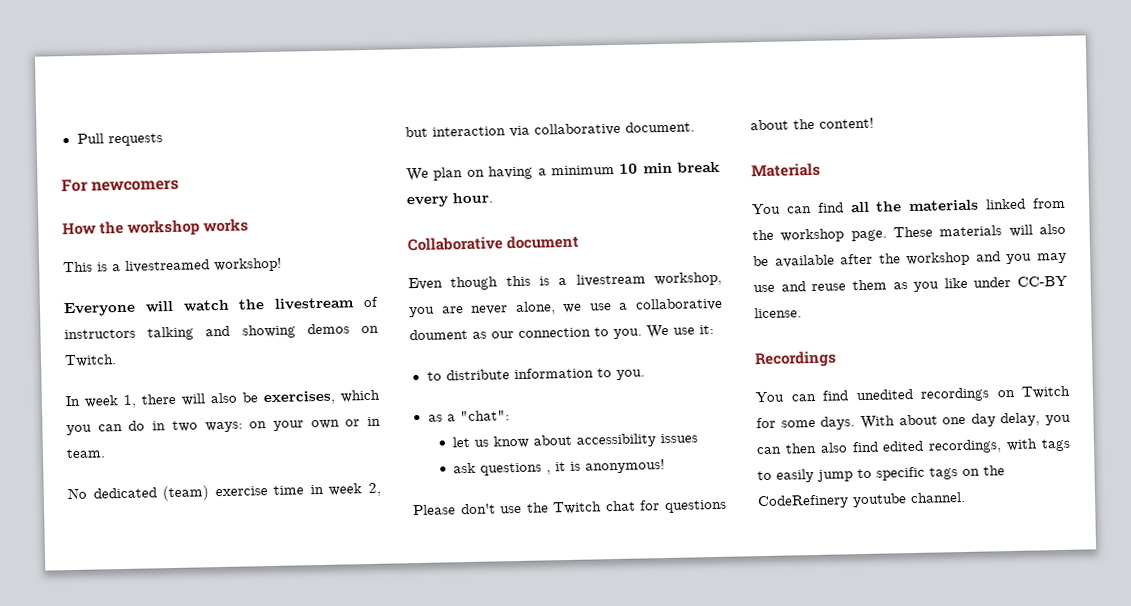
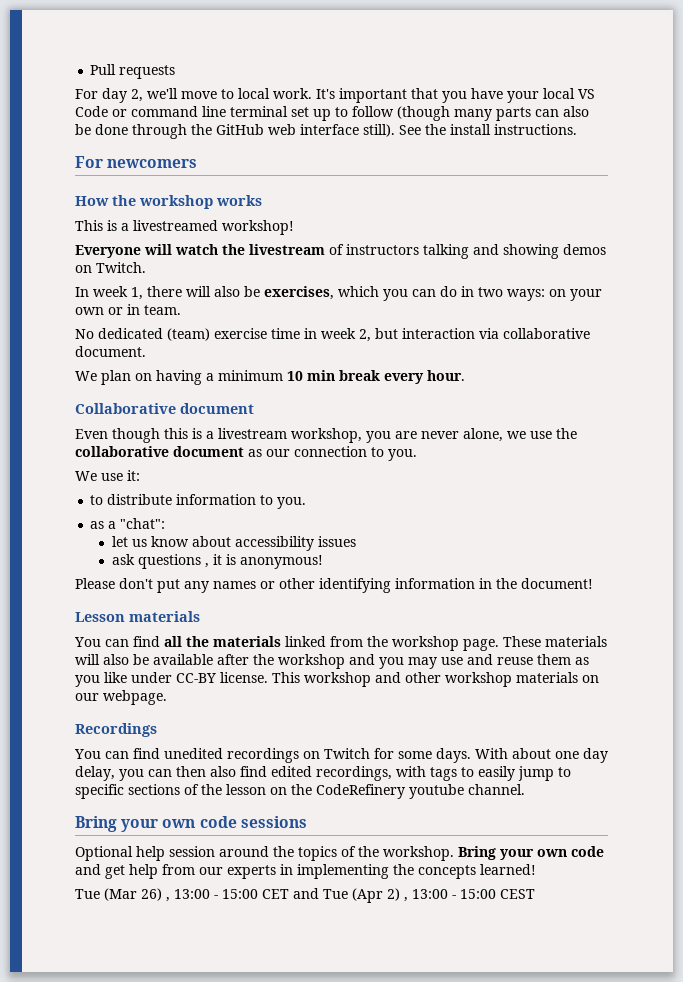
+ For day 2, we'll move to local work. It's important that you have your local VS Code or command line terminal set up to follow (though many parts can also be done through the GitHub web interface still). See the install instructions.
- Even though this is a livestream workshop, you are never alone, we use a collaborative doument as our connection to you. We use it:
+ Even though this is a livestream workshop, you are never alone, we use the collaborative document as our connection to you.
+ We use it:
- Please don't use the Twitch chat for questions about the content!
- Materials
+ Please don't put any names or other identifying information in the document!
+ Lesson materials
+ This workshop and other workshop materials on our webpage.
- With about one day delay, you can then also find edited recordings, with tags to easily jump to specific tags on the CodeRefinery youtube channel.
+ With about one day delay, you can then also find edited recordings, with tags to easily jump to specific sections of the lesson on the CodeRefinery youtube channel.
+ Bring your own code sessions
+ Optional help session around the topics of the workshop. Bring your own code and get help from our experts in implementing the concepts learned!
+ Tue (Mar 26) , 13:00 - 15:00 CET and Tue (Apr 2) , 13:00 - 15:00 CEST

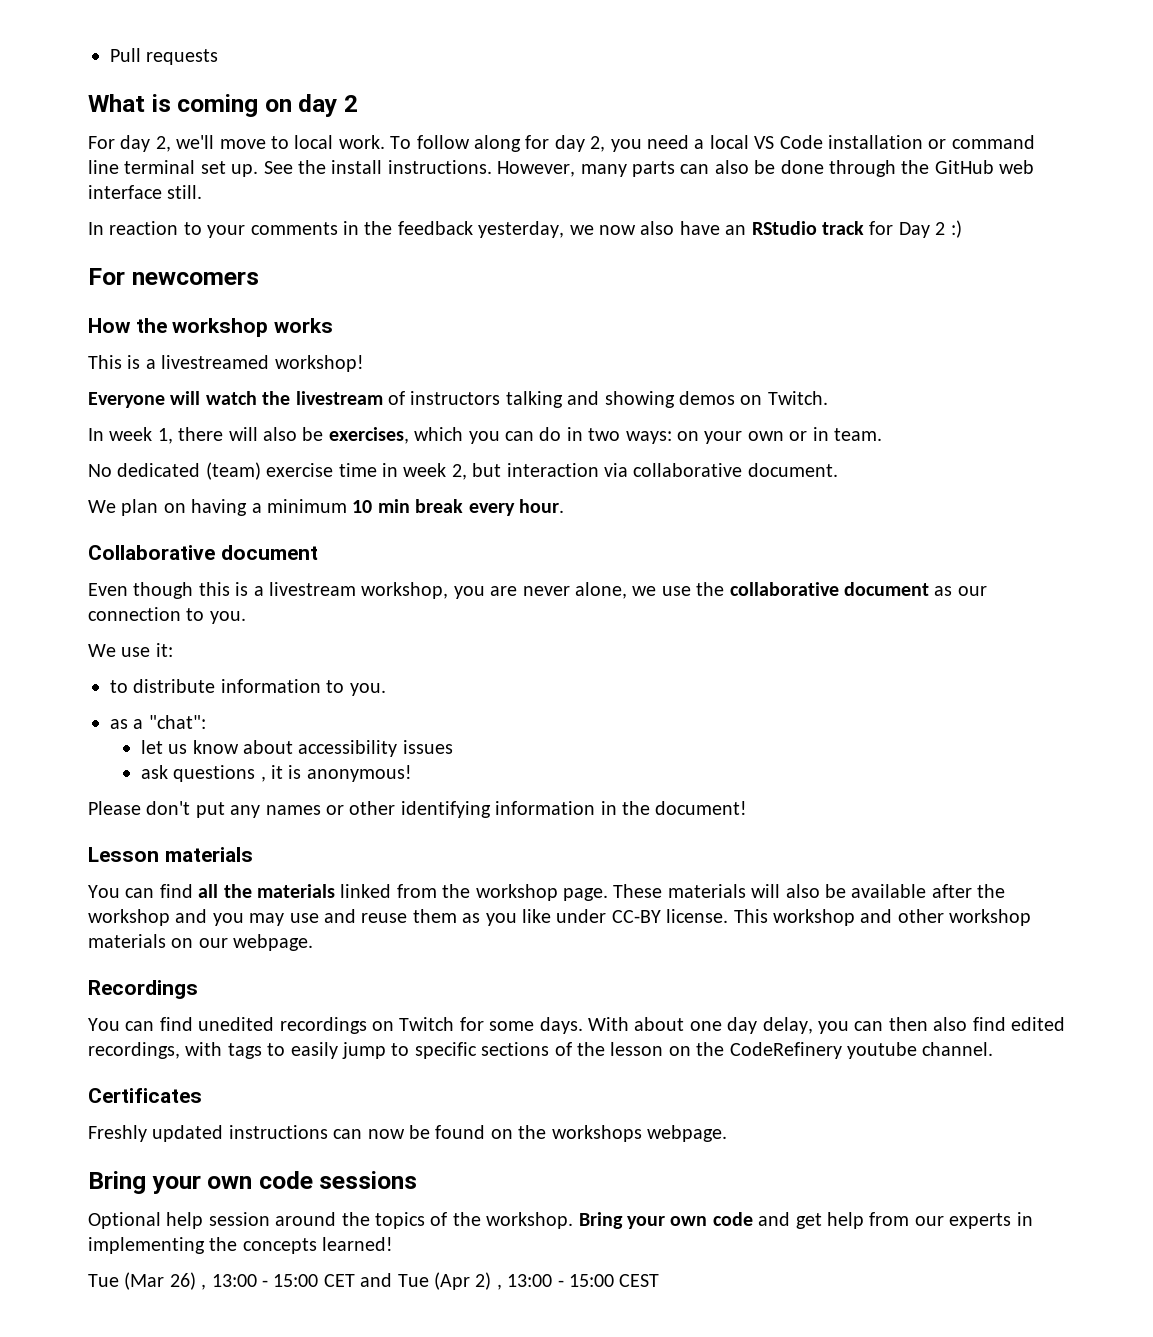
+ What is coming on day 2
- It's important that you have your local VS Code or command line terminal set up to follow (though many parts can also be done through the GitHub web interface still). See the install instructions.
+ To follow along for day 2, you need a local VS Code installation or command line terminal set up. See the install instructions. However, many parts can also be done through the GitHub web interface still.
+ In reaction to your comments in the feedback yesterday, we now also have an RStudio track for Day 2 :)
+ Certificates
+ Freshly updated instructions can now be found on the workshops webpage.

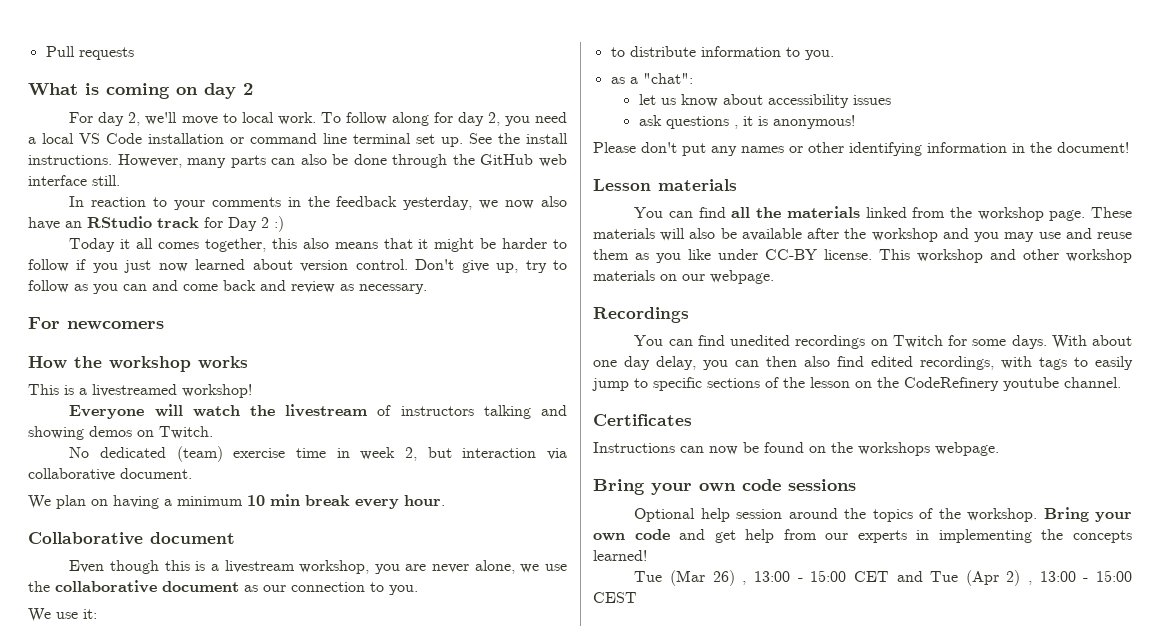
+ Today it all comes together, this also means that it might be harder to follow if you just now learned about version control. Don't give up, try to follow as you can and come back and review as necessary.
- In week 1, there will also be exercises, which you can do in two ways: on your own or in team.
- Freshly updated instructions can now be found on the workshops webpage.
+ Instructions can now be found on the workshops webpage.

